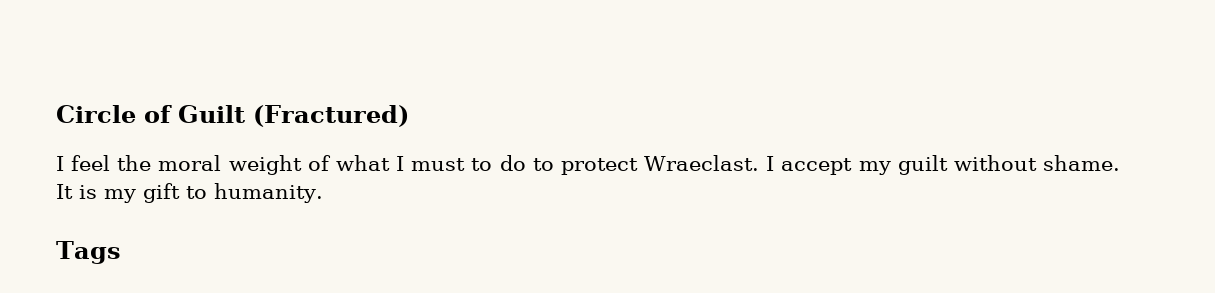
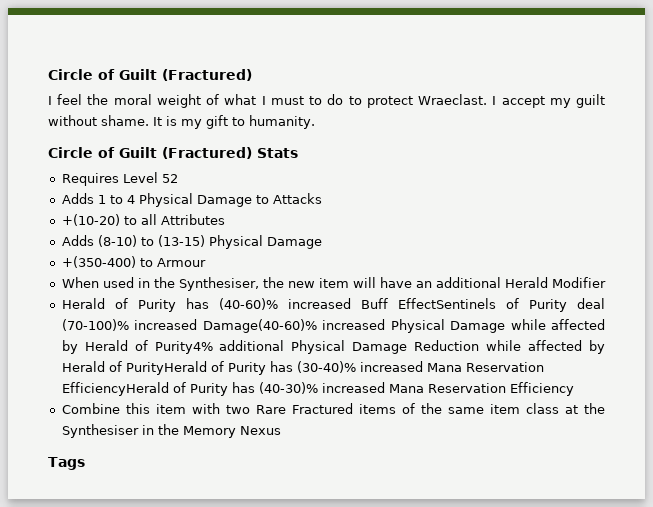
+ Circle of Guilt (Fractured) Stats
+ Requires Level 52
+ Adds 1 to 4 Physical Damage to Attacks
+ +(10-20) to all Attributes
+ Adds (8-10) to (13-15) Physical Damage
+ +(350-400) to Armour
+ When used in the Synthesiser, the new item will have an additional Herald Modifier
+ Herald of Purity has (40-60)% increased Buff EffectSentinels of Purity deal (70-100)% increased Damage(40-60)% increased Physical Damage while affected by Herald of Purity4% additional Physical Damage Reduction while affected by Herald of PurityHerald of Purity has (30-40)% increased Mana Reservation EfficiencyHerald of Purity has (40-30)% increased Mana Reservation Efficiency
+ Combine this item with two Rare Fractured items of the same item class at the Synthesiser in the Memory Nexus

